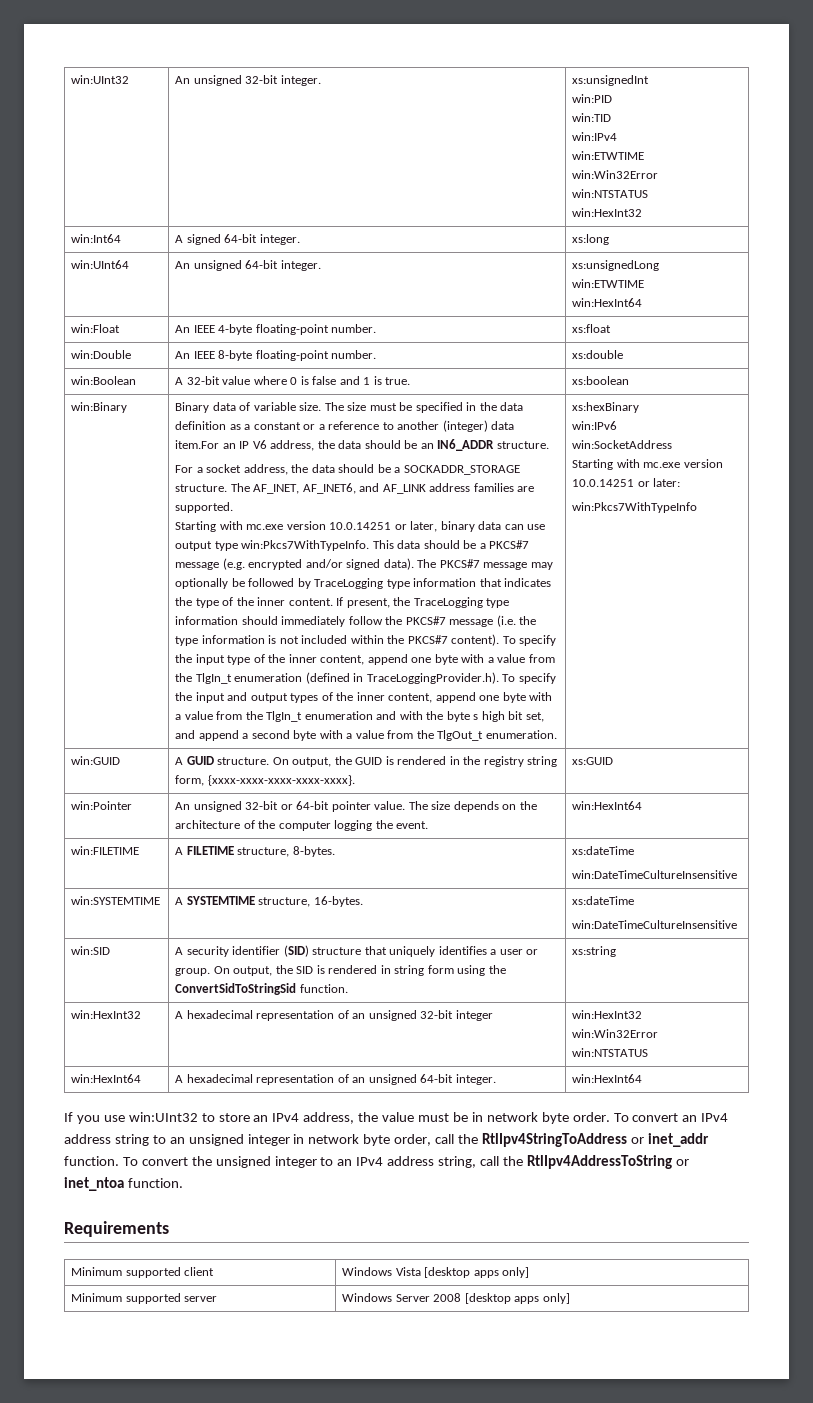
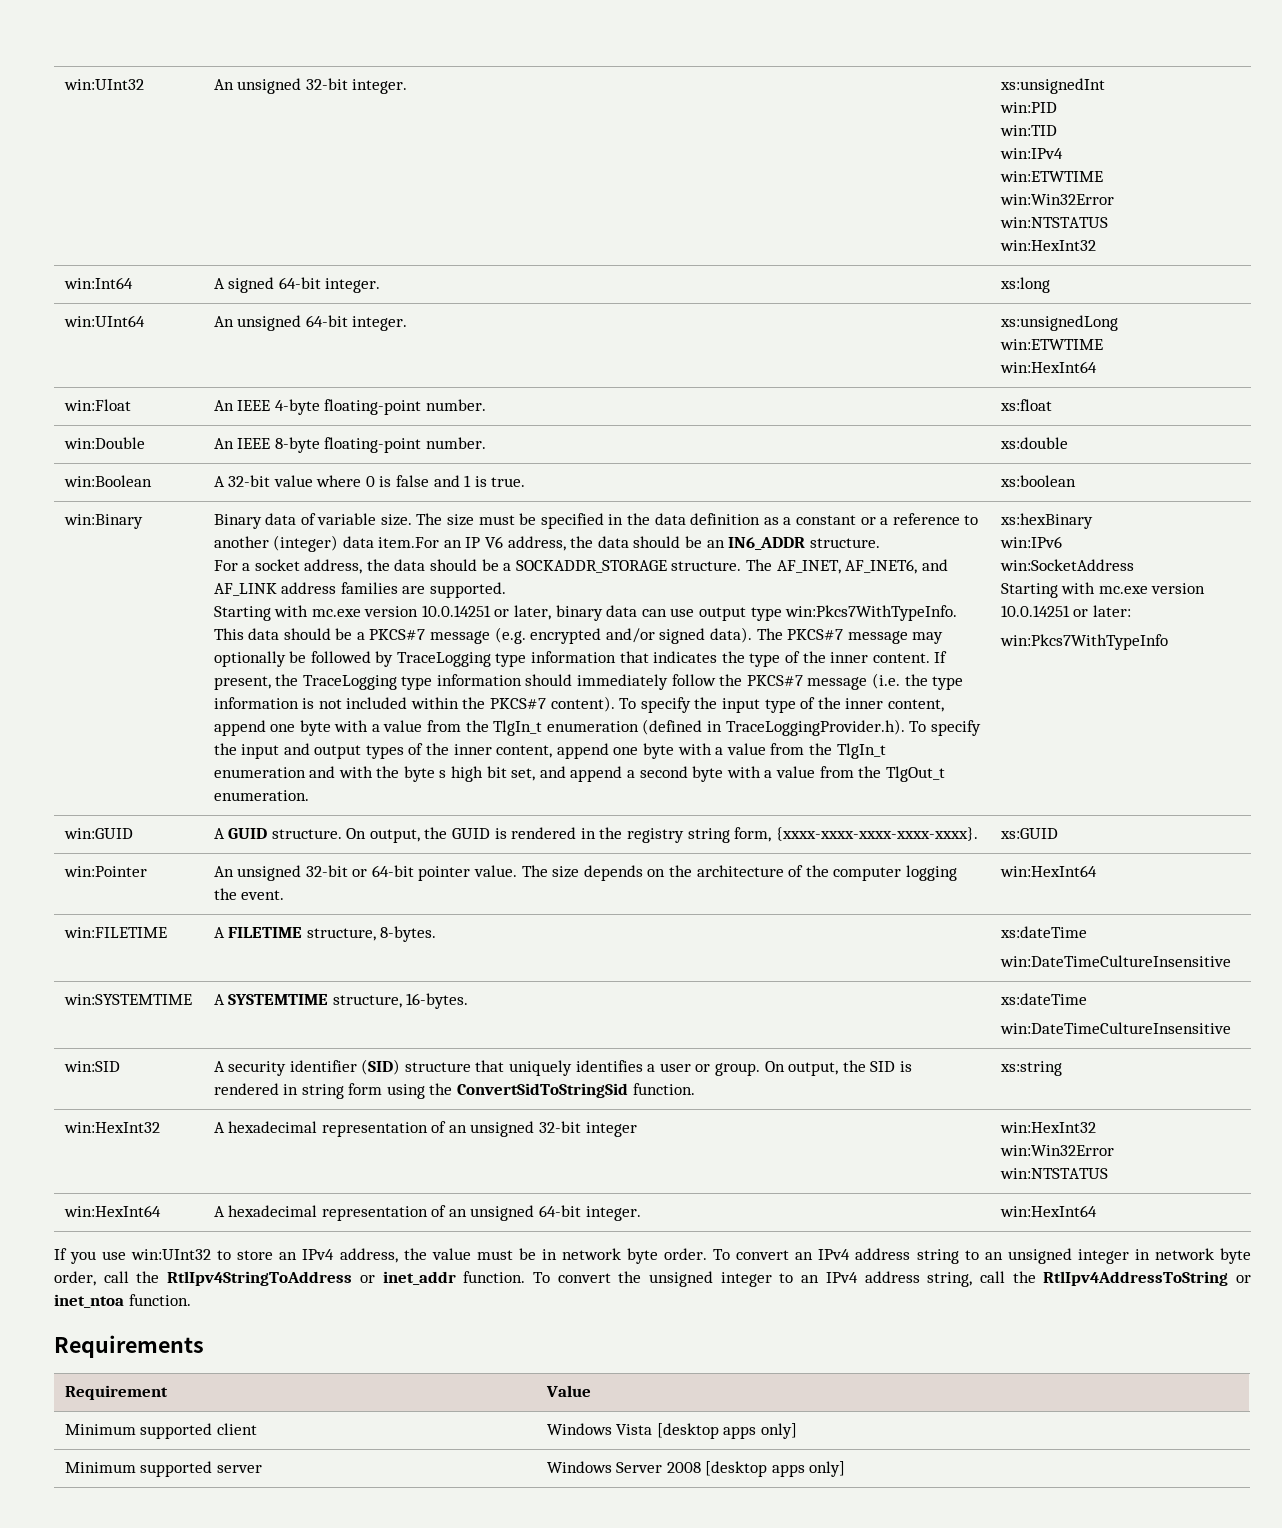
+ Requirement | Value

